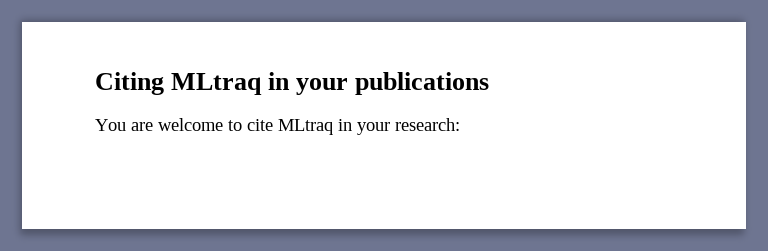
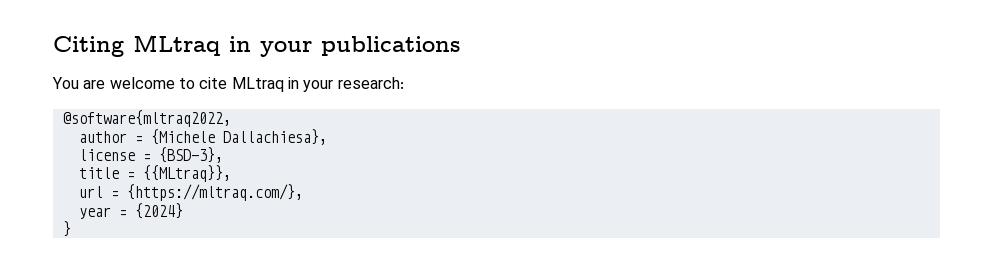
+ @software{mltraq2022,
+ author = {Michele Dallachiesa},
+ license = {BSD-3},
+ title = {{MLtraq}},
+ url = {https://mltraq.com/},
+ year = {2024}
+ }

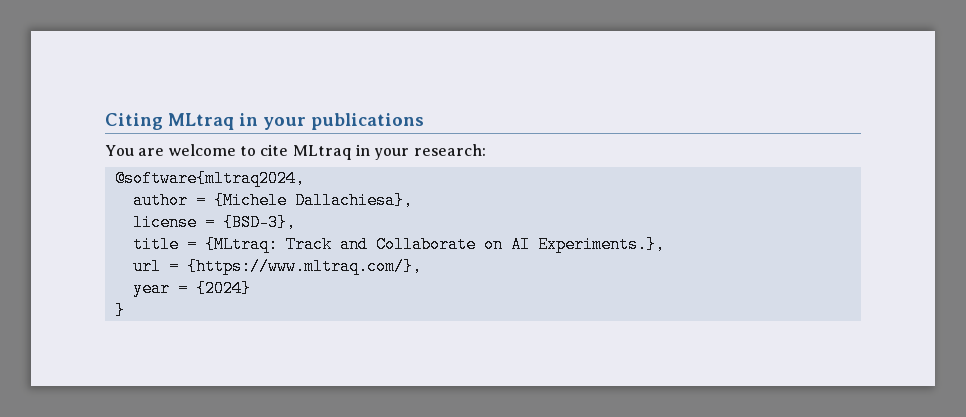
- @software{mltraq2022,
+ @software{mltraq2024,
- title = {{MLtraq}},
+ title = {MLtraq: Track and Collaborate on AI Experiments.},
- url = {https://mltraq.com/},
+ url = {https://www.mltraq.com/},

